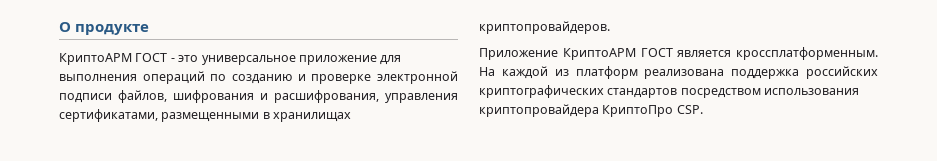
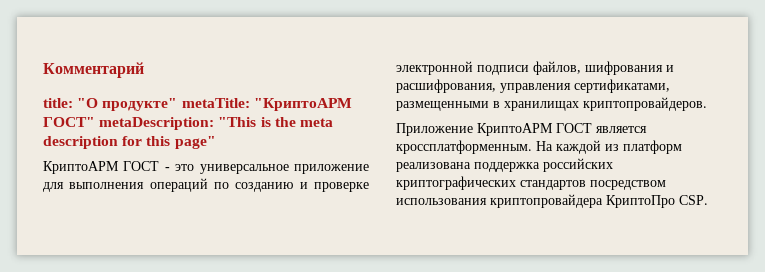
- О продукте
+ Комментарий
+ title: "О продукте" metaTitle: "КриптоАРМ ГОСТ" metaDescription: "This is the meta description for this page"

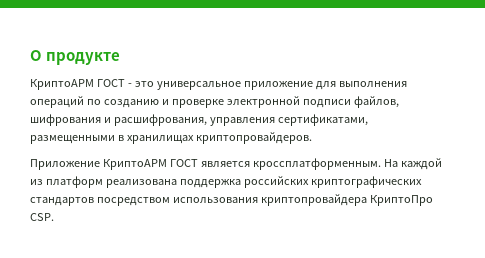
- Комментарий
- title: "О продукте" metaTitle: "КриптоАРМ ГОСТ" metaDescription: "This is the meta description for this page"
+ О продукте

